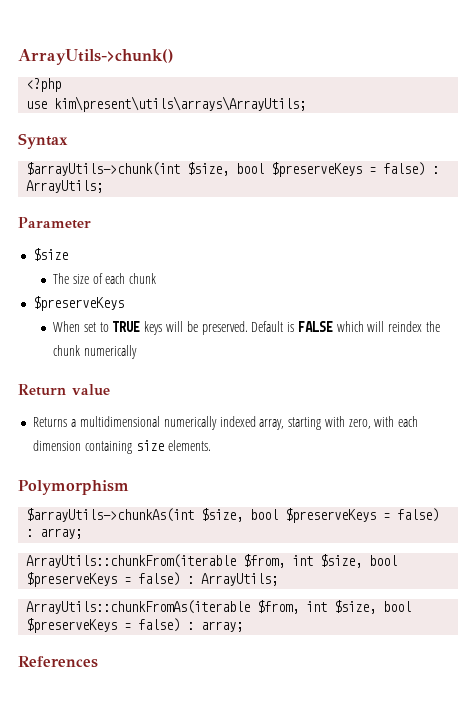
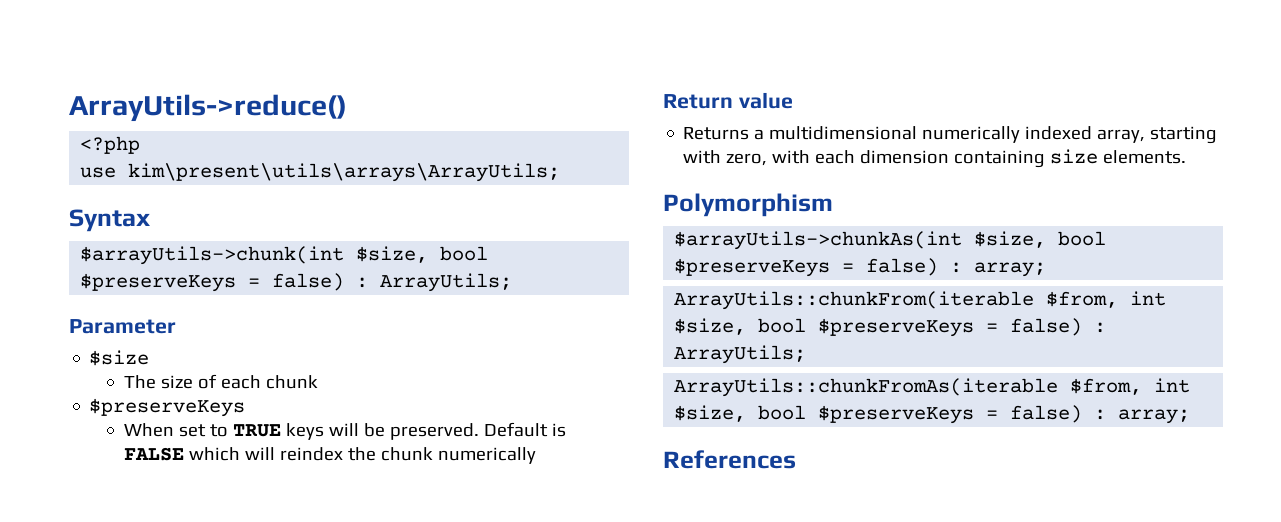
- ArrayUtils->chunk()
+ ArrayUtils->reduce()

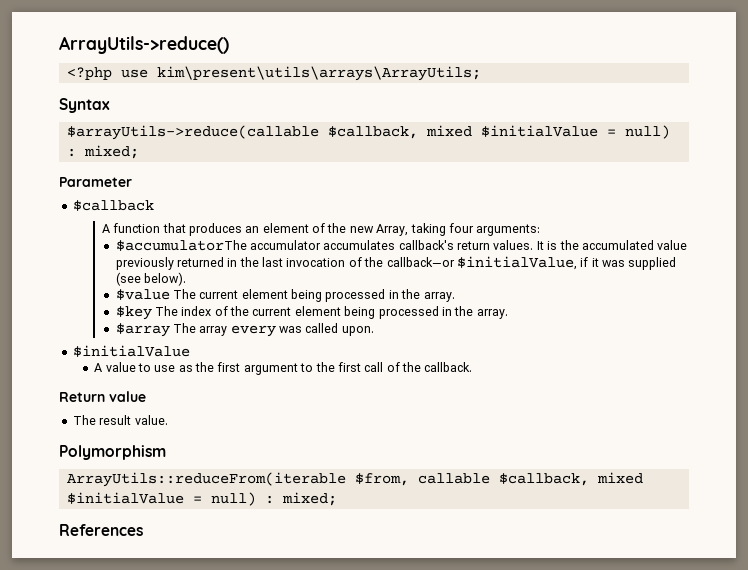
- <?php
- use kim\present\utils\arrays\ArrayUtils;
+ <?php use kim\present\utils\arrays\ArrayUtils;
- $arrayUtils->chunk(int $size, bool $preserveKeys = false) : ArrayUtils;
+ $arrayUtils->reduce(callable $callback, mixed $initialValue = null) : mixed;
  Parameter
- $size
- The size of each chunk
- $preserveKeys
- When set to TRUE keys will be preserved. Default is FALSE which will reindex the chunk numerically
+ $callback
+ A function that produces an element of the new Array, taking four arguments:
+ $accumulatorThe accumulator accumulates callback's return values. It is the accumulated value previously returned in the last invocation of the callback—or $initialValue, if it was supplied (see below).
+ $value The current element being processed in the array.
+ $key The index of the current element being processed in the array.
+ $array The array every was called upon.
+ $initialValue
+ A value to use as the first argument to the first call of the callback.
  Return value
- Returns a multidimensional numerically indexed array, starting with zero, with each dimension containing size elements.
+ The result value.
  Polymorphism
- $arrayUtils->chunkAs(int $size, bool $preserveKeys = false) : array;
- ArrayUtils::chunkFrom(iterable $from, int $size, bool $preserveKeys = false) : ArrayUtils;
- ArrayUtils::chunkFromAs(iterable $from, int $size, bool $preserveKeys = false) : array;
+ ArrayUtils::reduceFrom(iterable $from, callable $callback, mixed $initialValue = null) : mixed;

